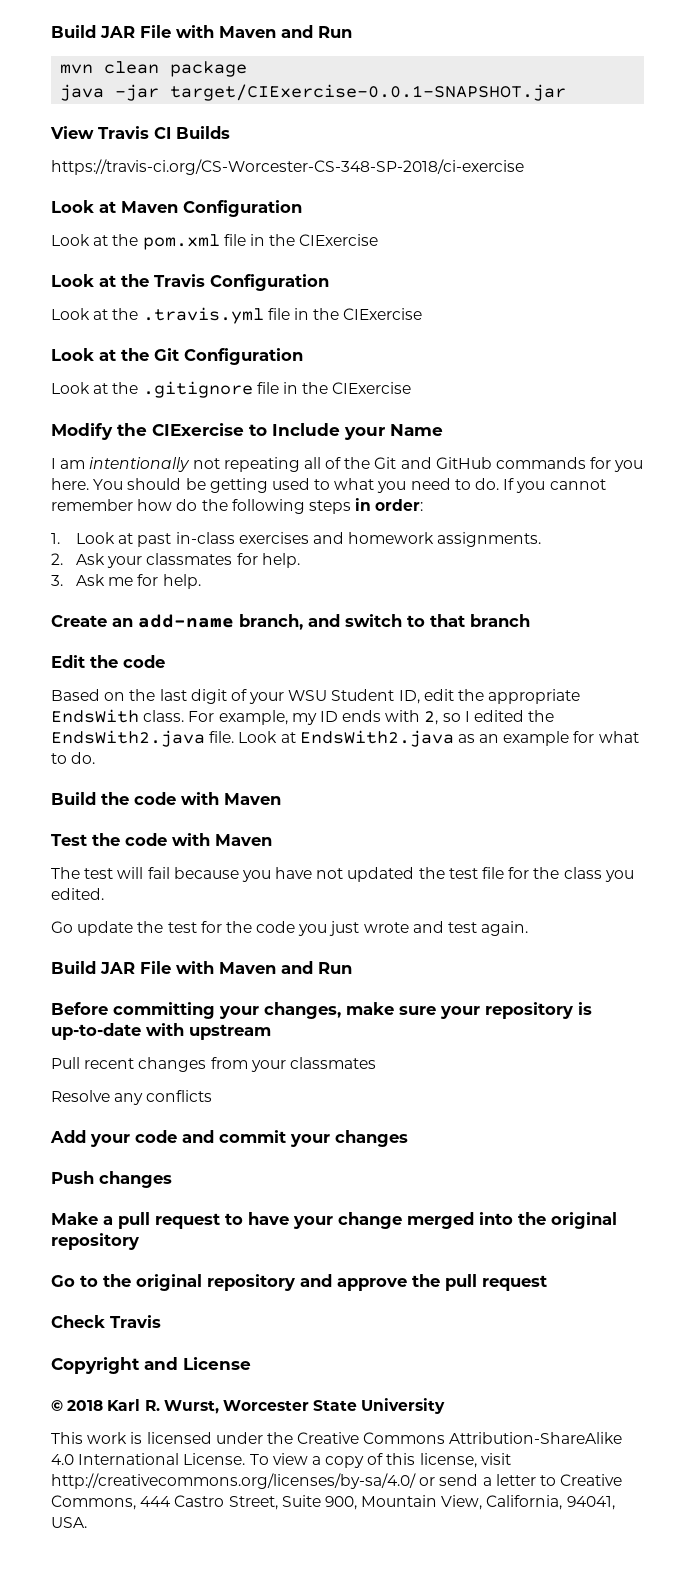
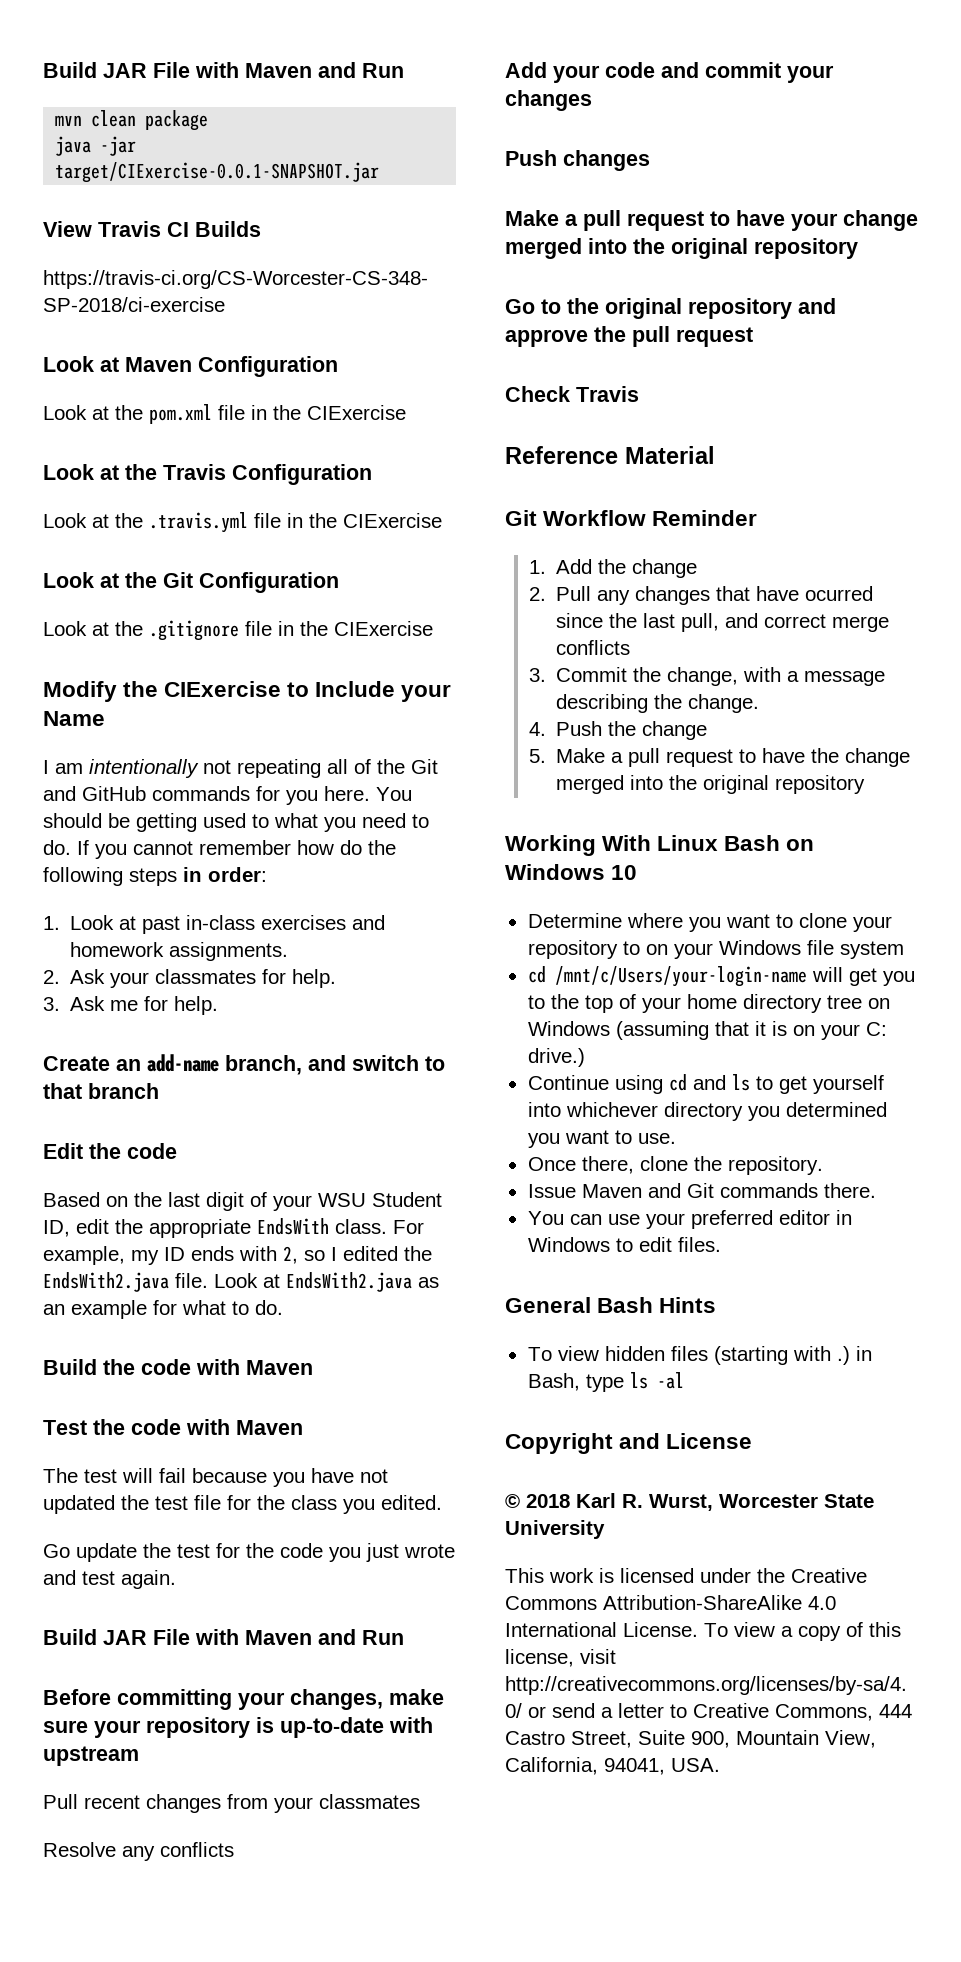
+ Reference Material
+ Git Workflow Reminder
+ 1. Add the change
+ 2. Pull any changes that have ocurred since the last pull, and correct merge conflicts
+ 3. Commit the change, with a message describing the change.
+ 4. Push the change
+ 5. Make a pull request to have the change merged into the original repository
+ Working With Linux Bash on Windows 10
+ Determine where you want to clone your repository to on your Windows file system
+ cd /mnt/c/Users/your-login-name will get you to the top of your home directory tree on Windows (assuming that it is on your C: drive.)
+ Continue using cd and ls to get yourself into whichever directory you determined you want to use.
+ Once there, clone the repository.
+ Issue Maven and Git commands there.
+ You can use your preferred editor in Windows to edit files.
+ General Bash Hints
+ To view hidden files (starting with .) in Bash, type ls -al

